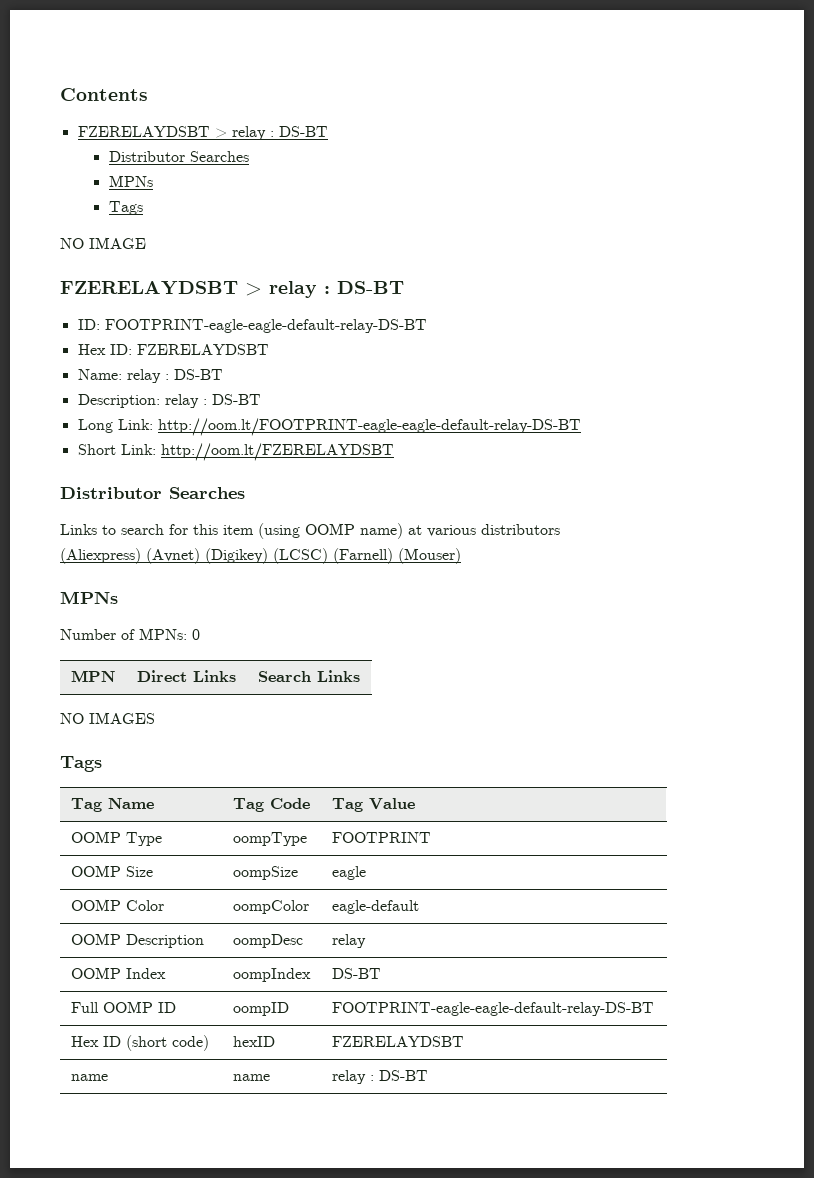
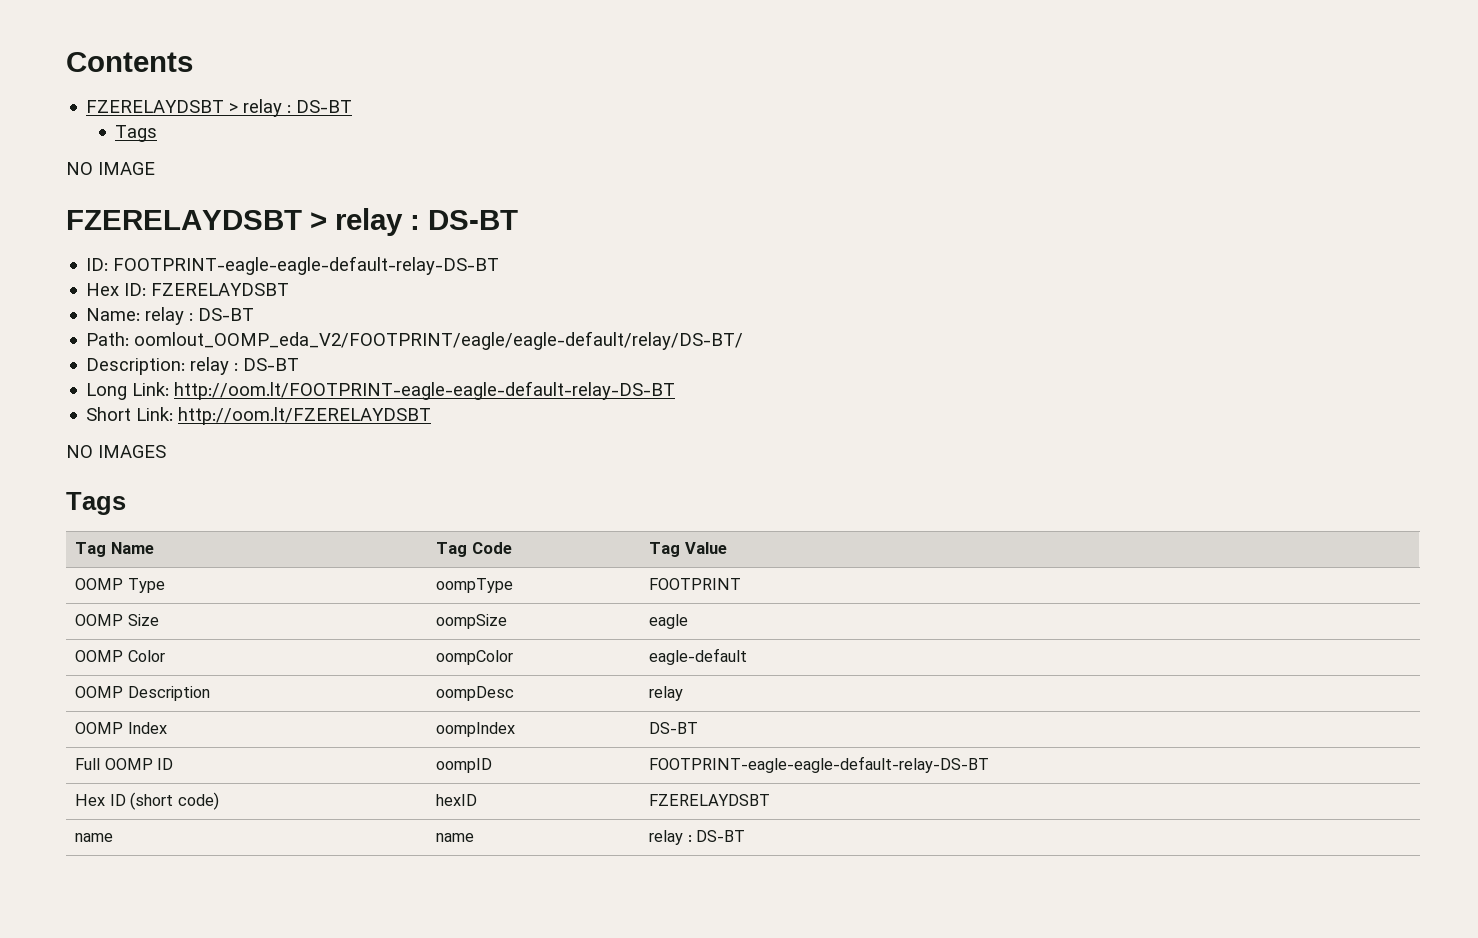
  Contents
  FZERELAYDSBT > relay : DS-BT
- Distributor Searches
- MPNs
+ Path: oomlout_OOMP_eda_V2/FOOTPRINT/eagle/eagle-default/relay/DS-BT/
  Short Link: http://oom.lt/FZERELAYDSBT
- Distributor Searches
- Links to search for this item (using OOMP name) at various distributors
- (Aliexpress) (Avnet) (Digikey) (LCSC) (Farnell) (Mouser)
- MPNs
- Number of MPNs: 0
- MPN | Direct Links | Search Links

